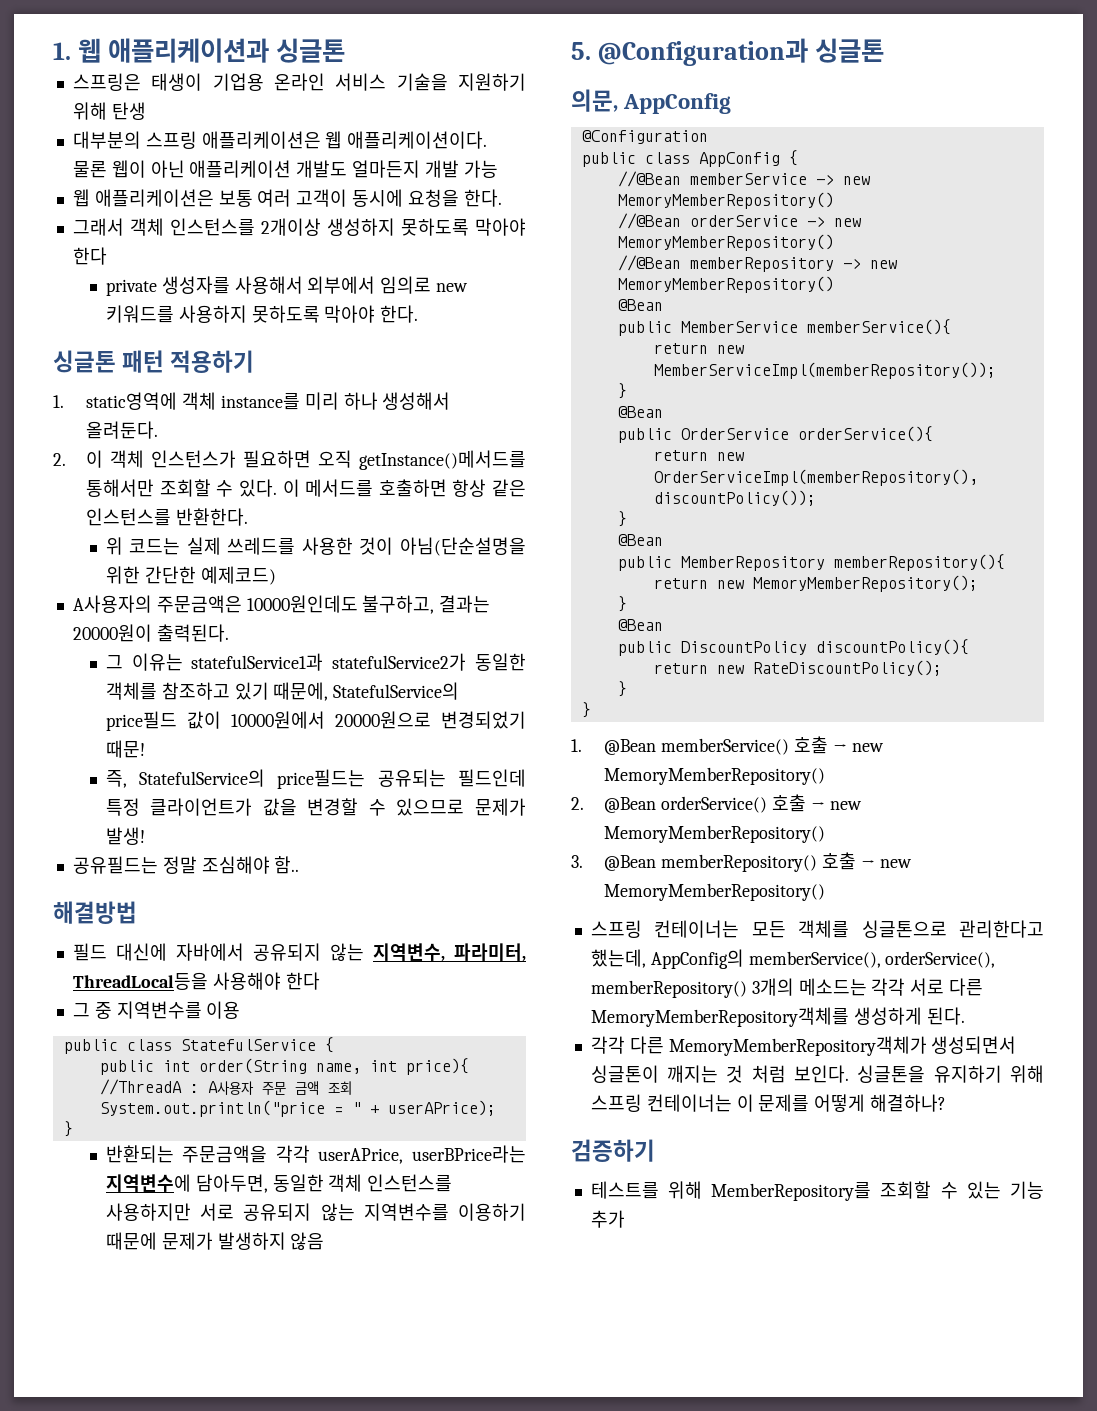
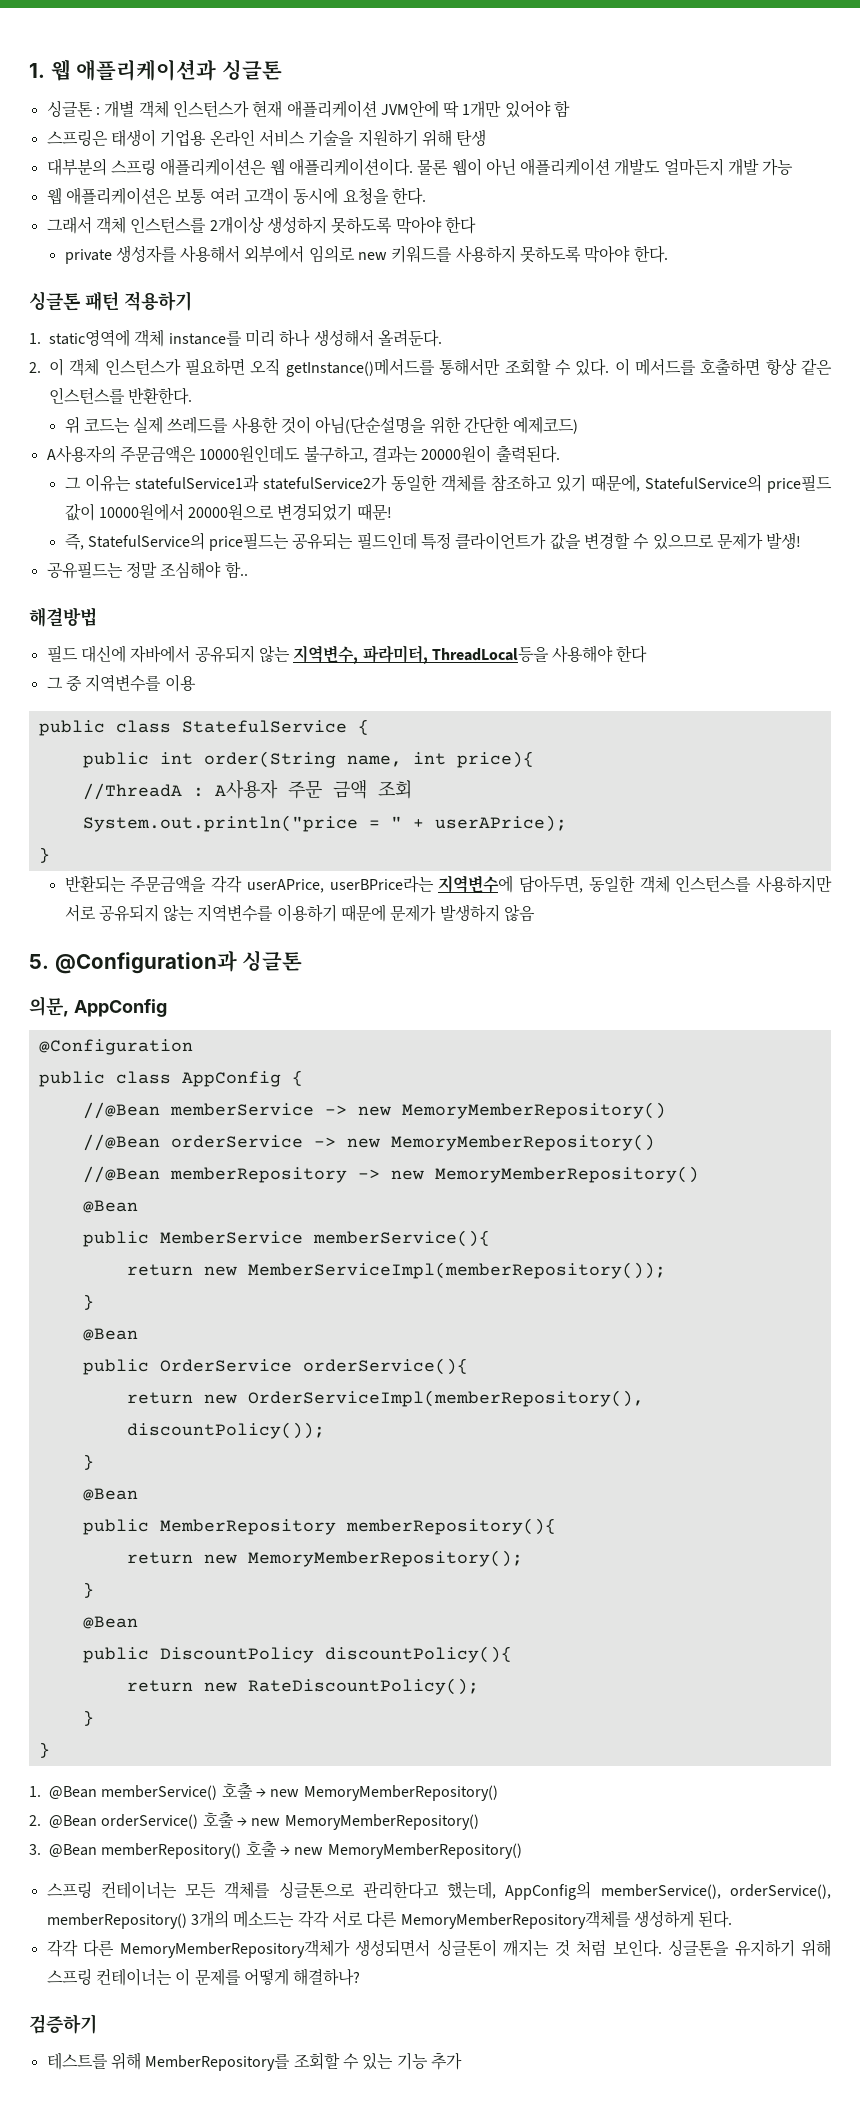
+ 싱글톤 : 개별 객체 인스턴스가 현재 애플리케이션 JVM안에 딱 1개만 있어야 함

